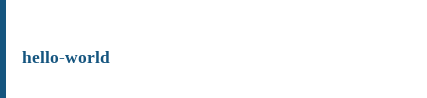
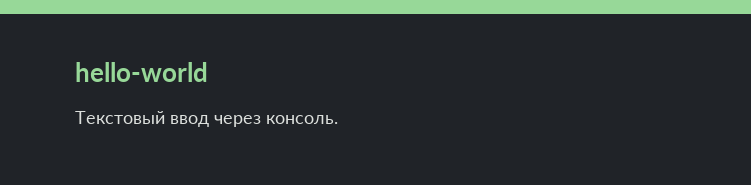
+ Текстовый ввод через консоль.

